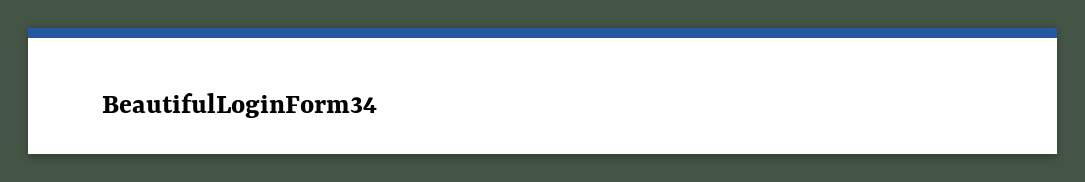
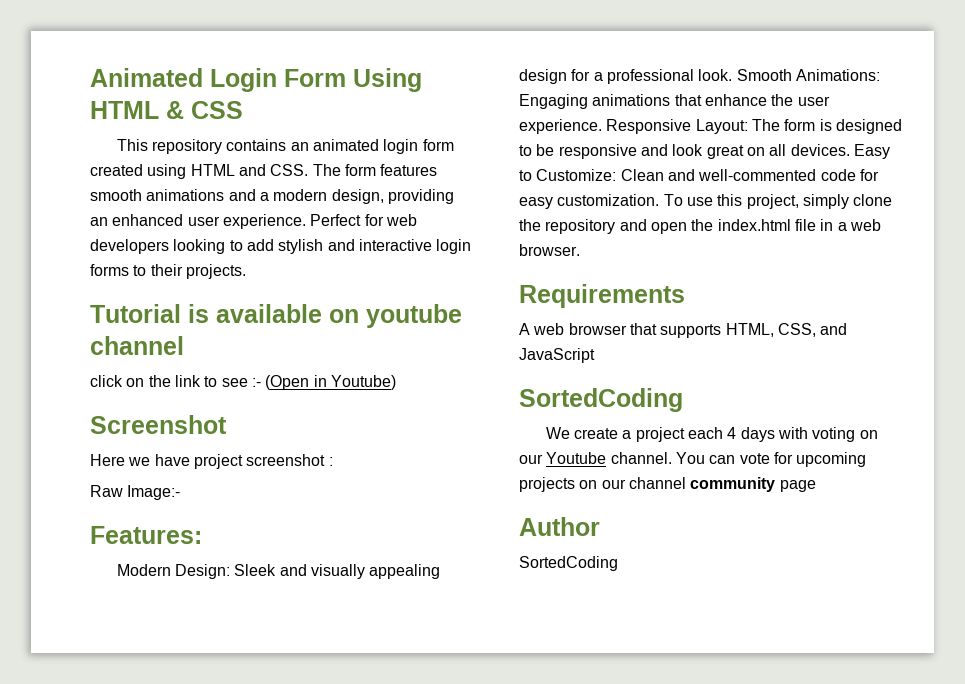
- BeautifulLoginForm34
+ Animated Login Form Using HTML & CSS
+ This repository contains an animated login form created using HTML and CSS. The form features smooth animations and a modern design, providing an enhanced user experience. Perfect for web developers looking to add stylish and interactive login forms to their projects.
+ Tutorial is available on youtube channel
+ click on the link to see :- (Open in Youtube)
+ Screenshot
+ Here we have project screenshot :
+ Raw Image:-
+ Features:
+ Modern Design: Sleek and visually appealing design for a professional look. Smooth Animations: Engaging animations that enhance the user experience. Responsive Layout: The form is designed to be responsive and look great on all devices. Easy to Customize: Clean and well-commented code for easy customization. To use this project, simply clone the repository and open the index.html file in a web browser.
+ Requirements
+ A web browser that supports HTML, CSS, and JavaScript
+ SortedCoding
+ We create a project each 4 days with voting on our Youtube channel. You can vote for upcoming projects on our channel community page
+ Author
+ SortedCoding

